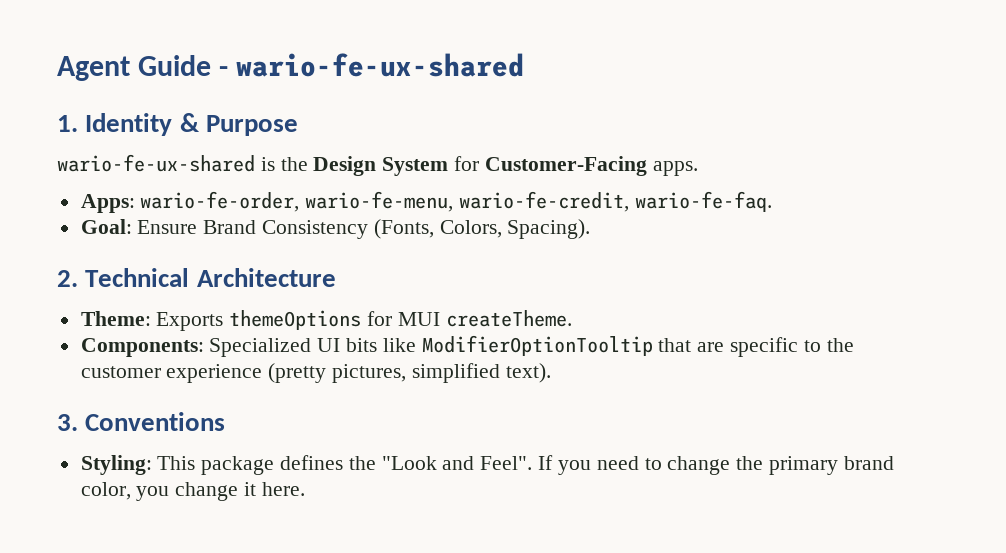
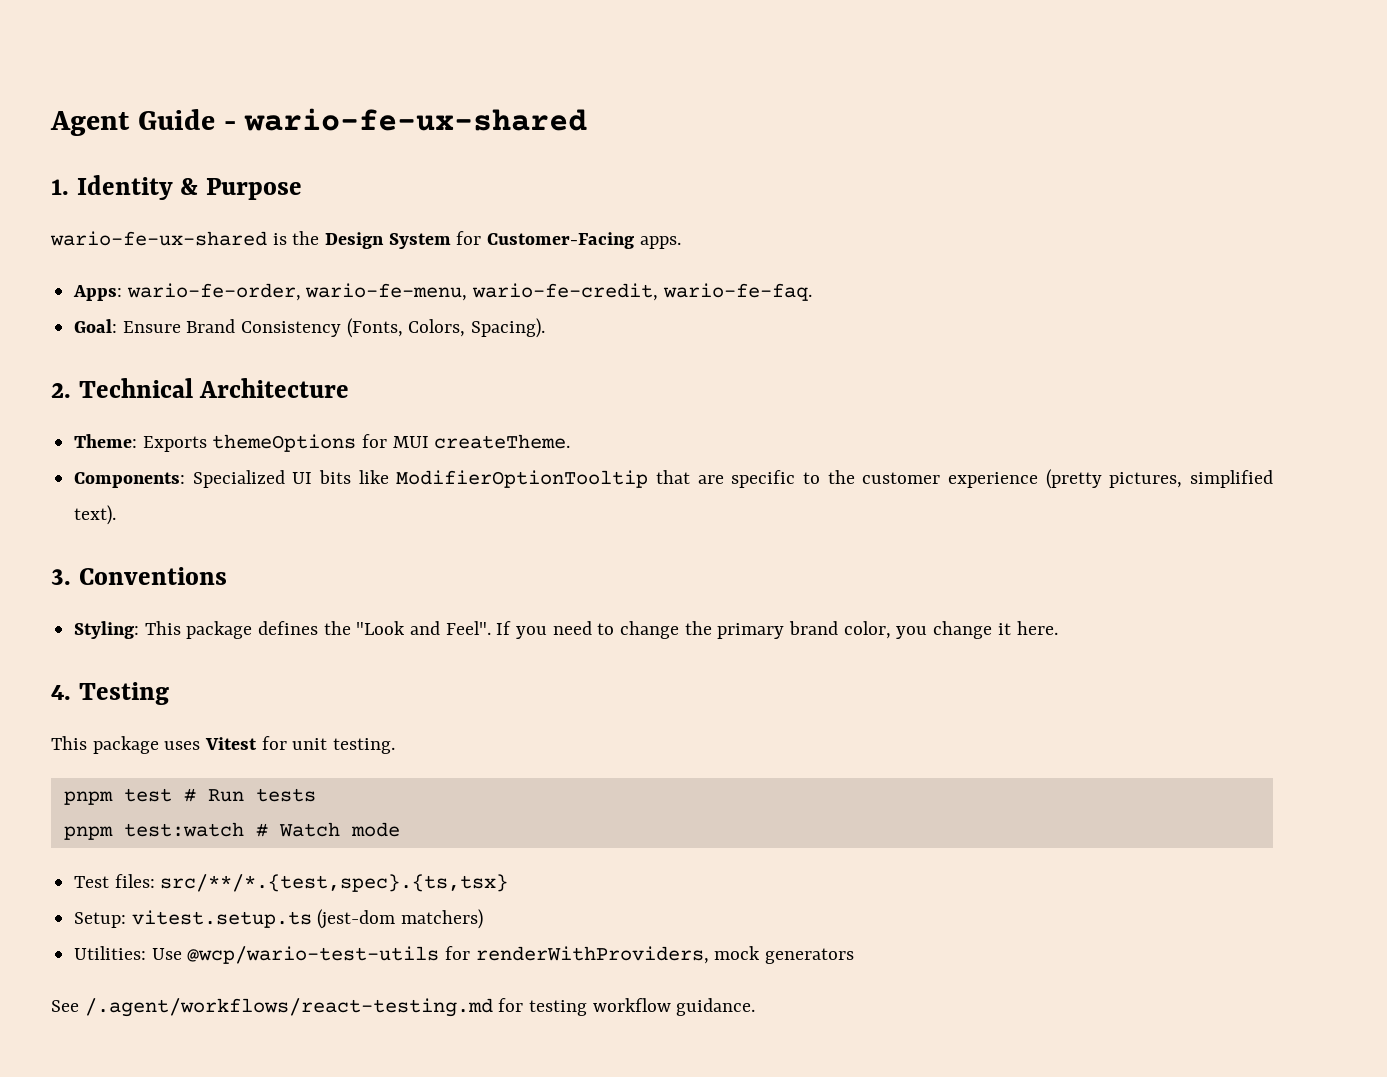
+ 4. Testing
+ This package uses Vitest for unit testing.
+ pnpm test # Run tests
+ pnpm test:watch # Watch mode
+ Test files: src/**/*.{test,spec}.{ts,tsx}
+ Setup: vitest.setup.ts (jest-dom matchers)
+ Utilities: Use @wcp/wario-test-utils for renderWithProviders, mock generators
+ See /.agent/workflows/react-testing.md for testing workflow guidance.

